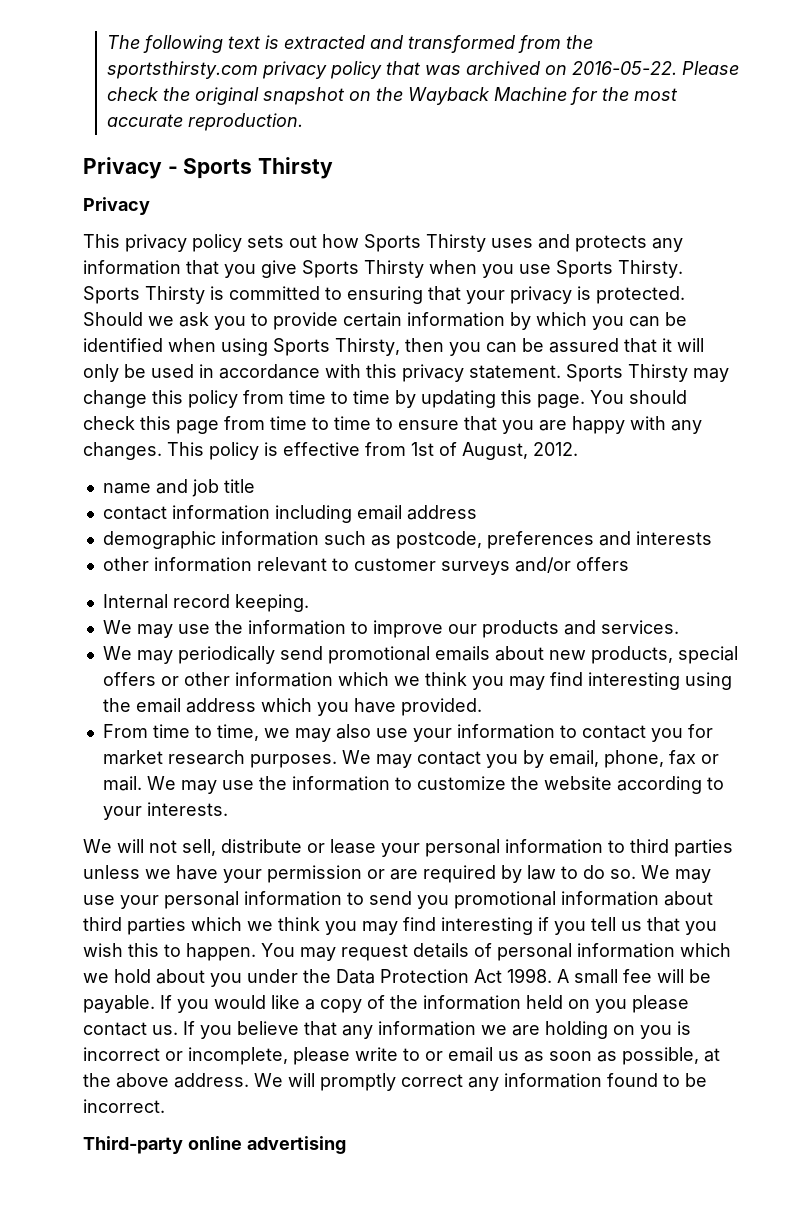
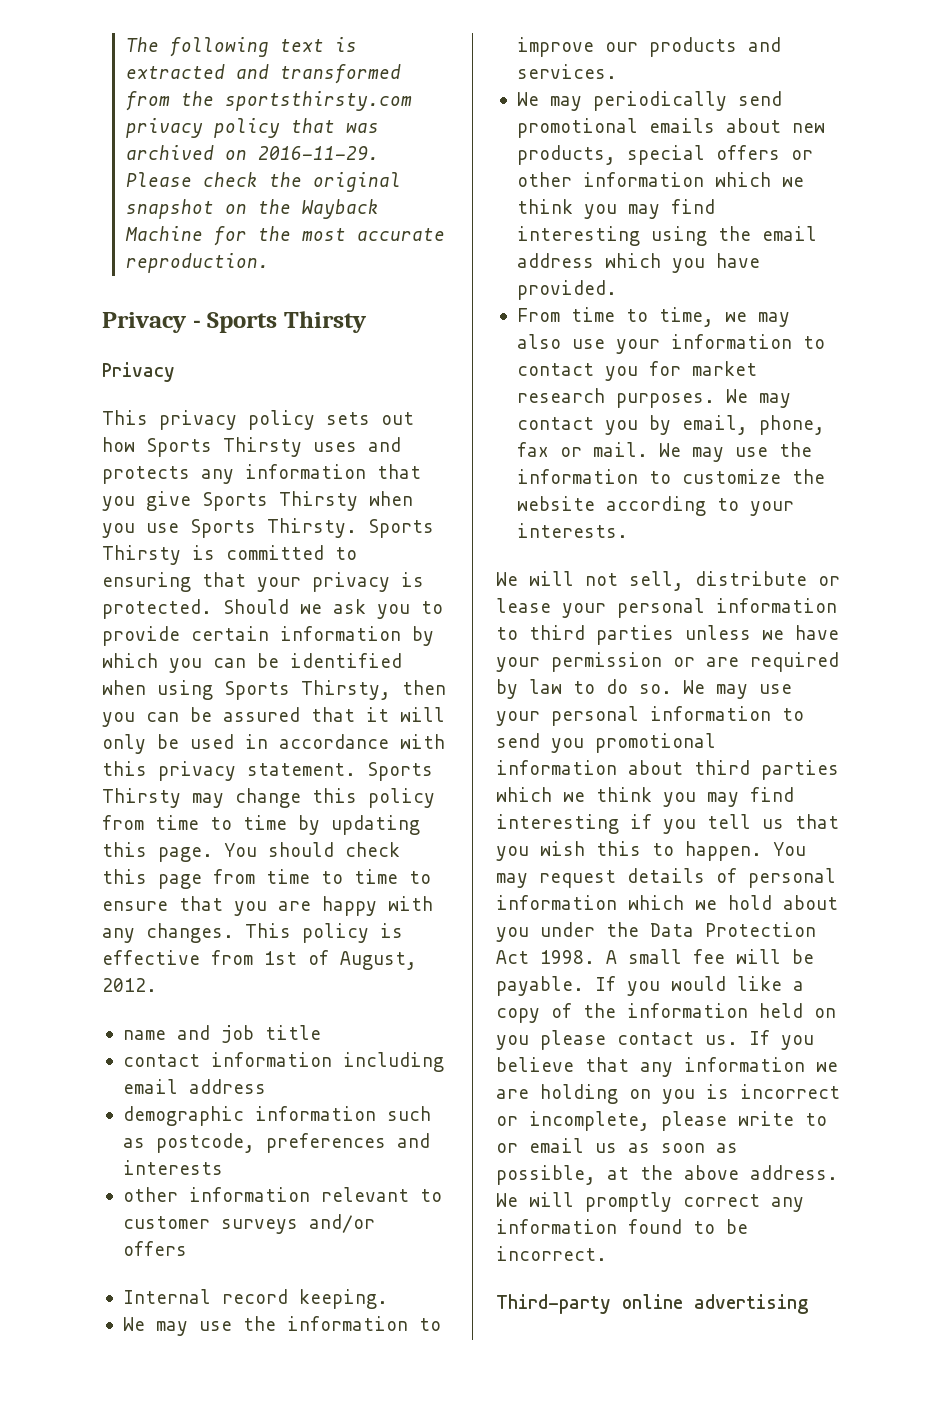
- The following text is extracted and transformed from the sportsthirsty.com privacy policy that was archived on 2016-05-22.
+ The following text is extracted and transformed from the sportsthirsty.com privacy policy that was archived on 2016-11-29.

